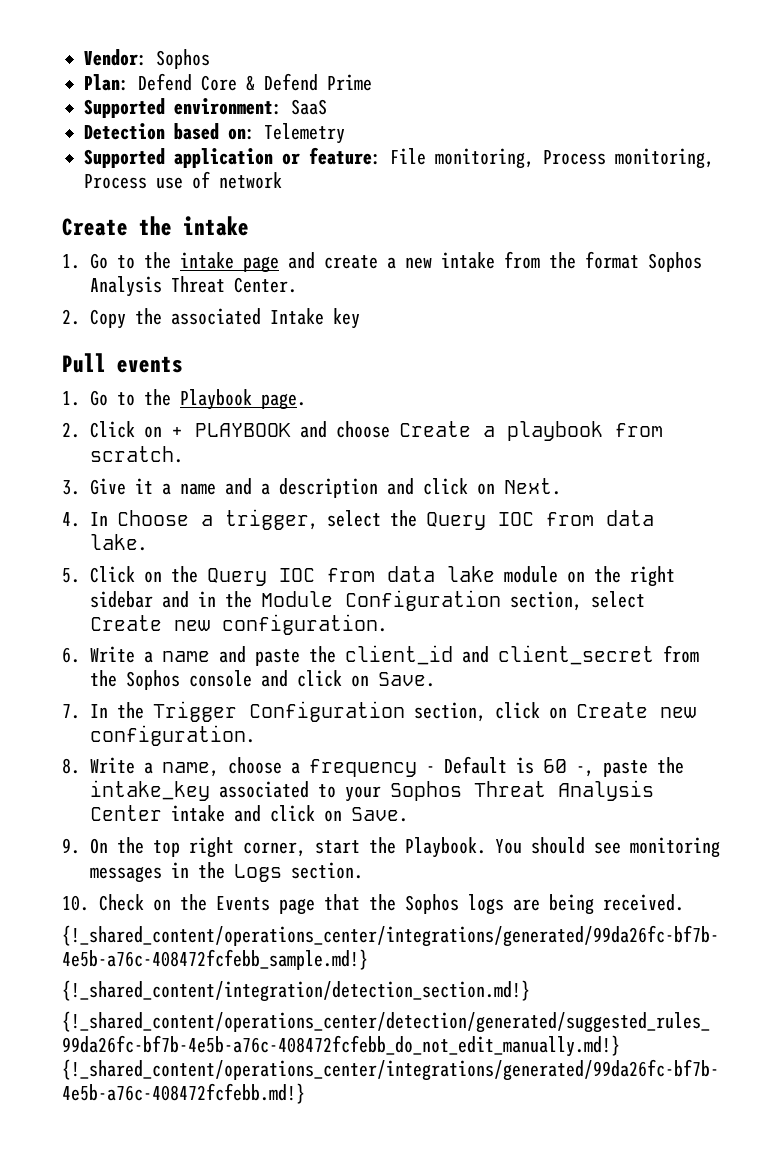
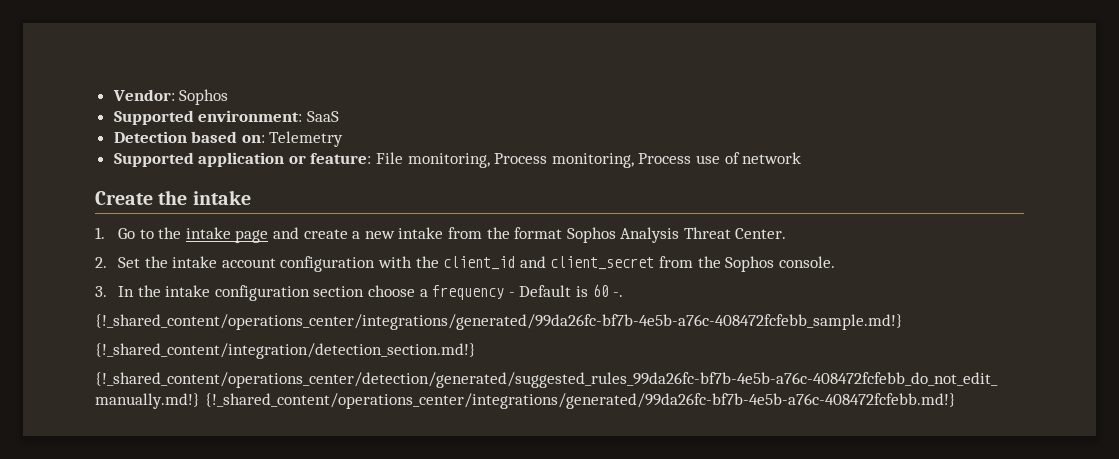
- Plan: Defend Core & Defend Prime
- 2. Copy the associated Intake key
- Pull events
- 1. Go to the Playbook page.
- 2. Click on + PLAYBOOK and choose Create a playbook from scratch.
- 3. Give it a name and a description and click on Next.
- 4. In Choose a trigger, select the Query IOC from data lake.
- 5. Click on the Query IOC from data lake module on the right sidebar and in the Module Configuration section, select Create new configuration.
- 6. Write a name and paste the client_id and client_secret from the Sophos console and click on Save.
- 7. In the Trigger Configuration section, click on Create new configuration.
- 8. Write a name, choose a frequency - Default is 60 -, paste the intake_key associated to your Sophos Threat Analysis Center intake and click on Save.
- 9. On the top right corner, start the Playbook. You should see monitoring messages in the Logs section.
- 10. Check on the Events page that the Sophos logs are being received.
+ 2. Set the intake account configuration with the client_id and client_secret from the Sophos console.
+ 3. In the intake configuration section choose a frequency - Default is 60 -.

